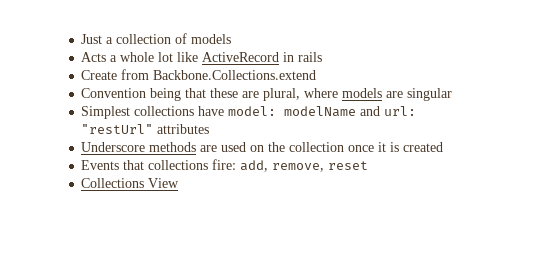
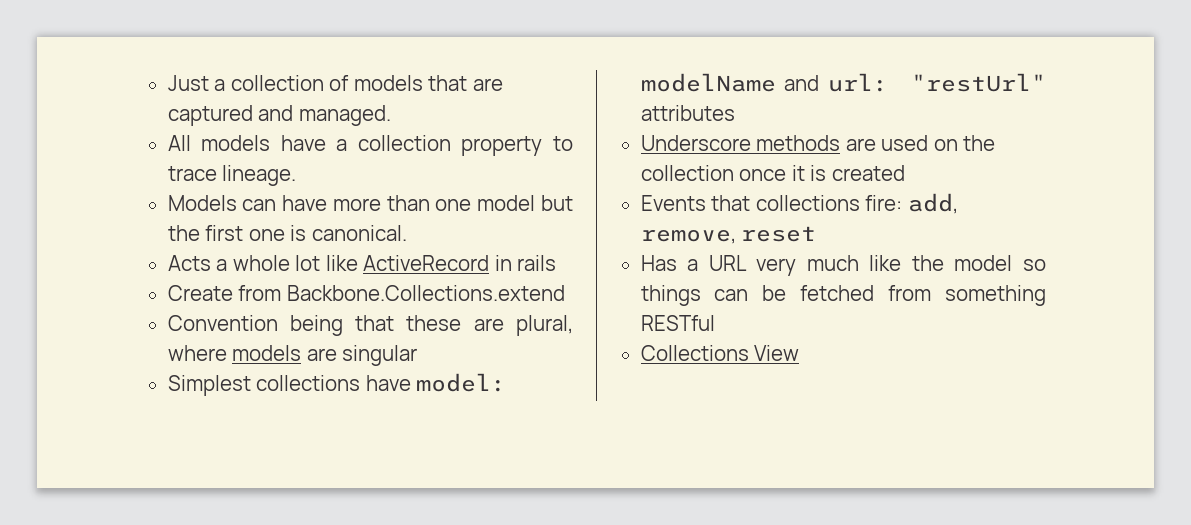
- Just a collection of models
+ Just a collection of models that are captured and managed.
+ All models have a collection property to trace lineage.
+ Models can have more than one model but the first one is canonical.
+ Has a URL very much like the model so things can be fetched from something RESTful

